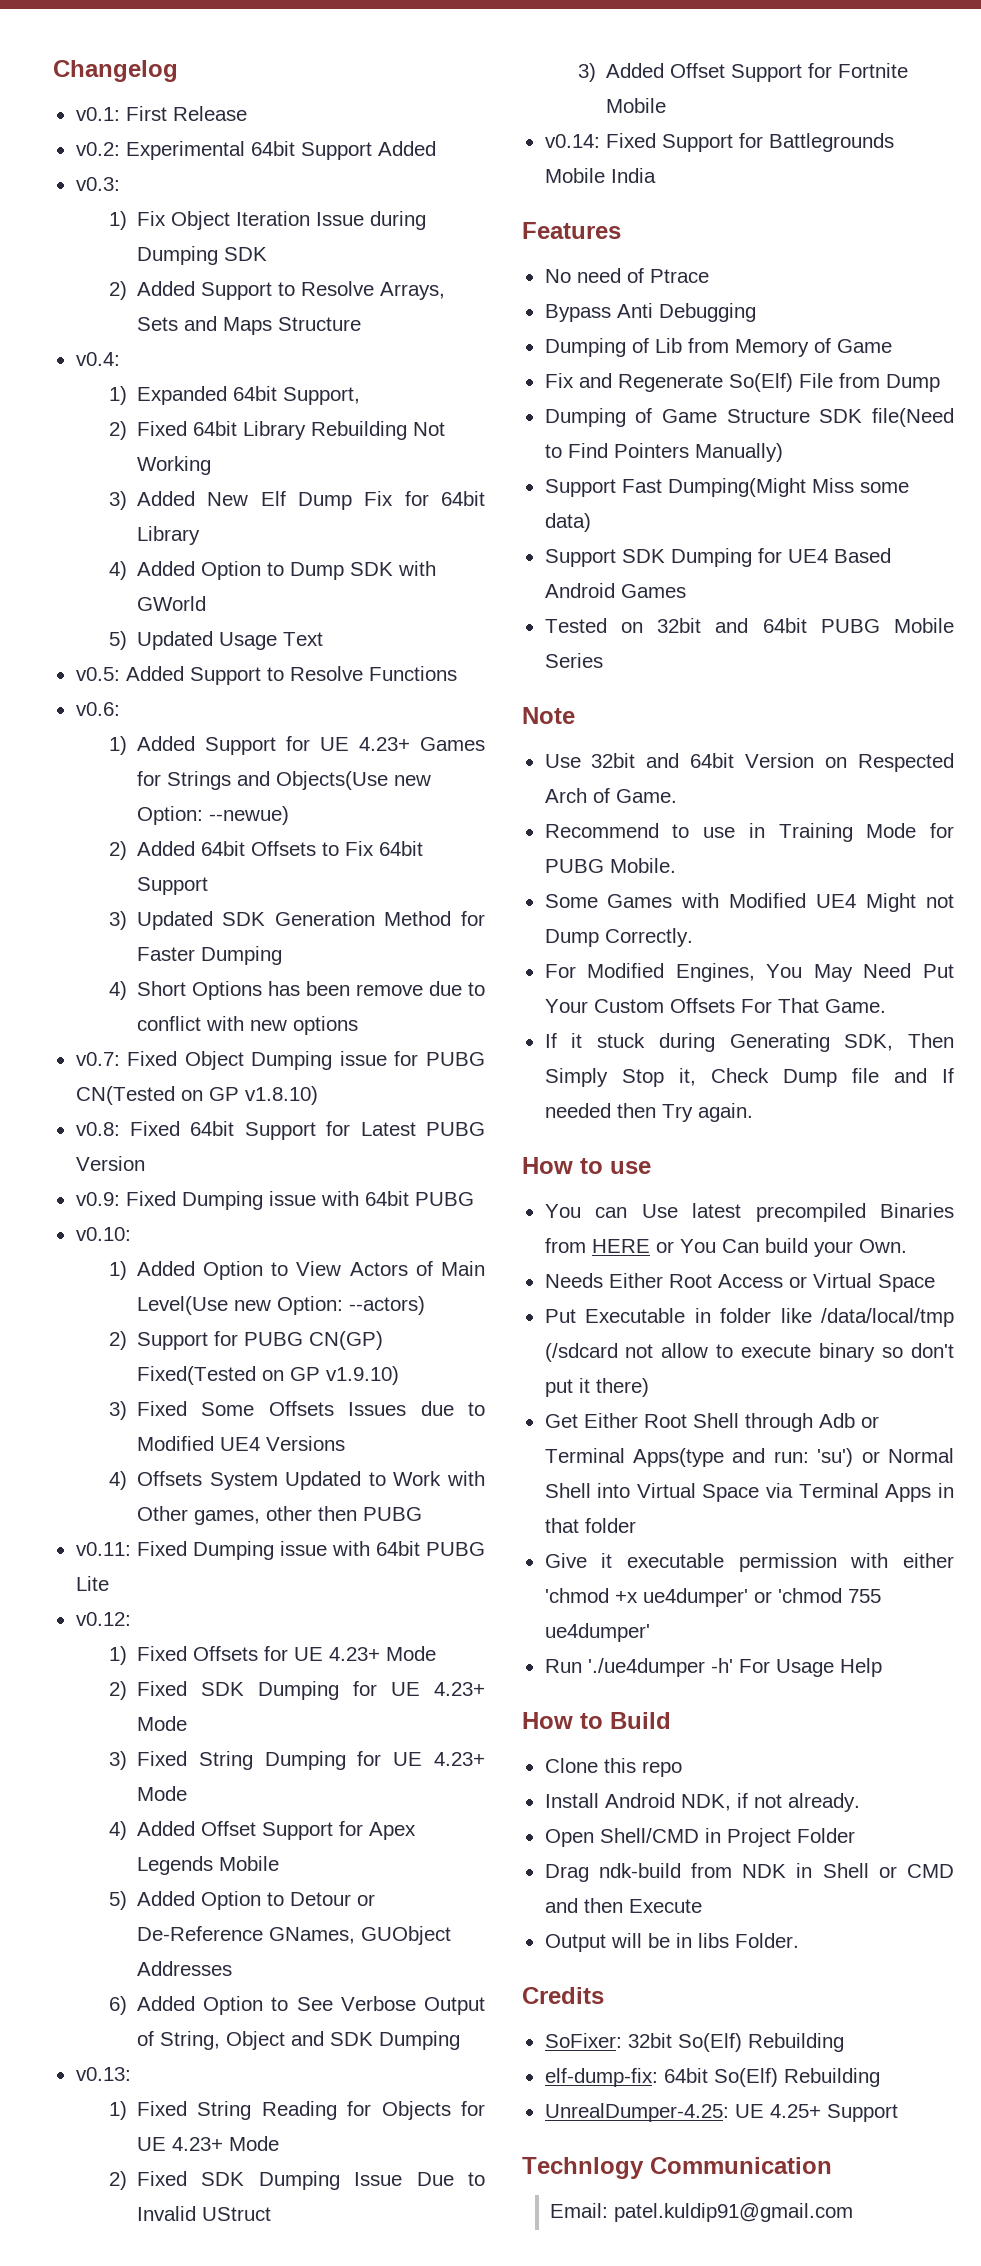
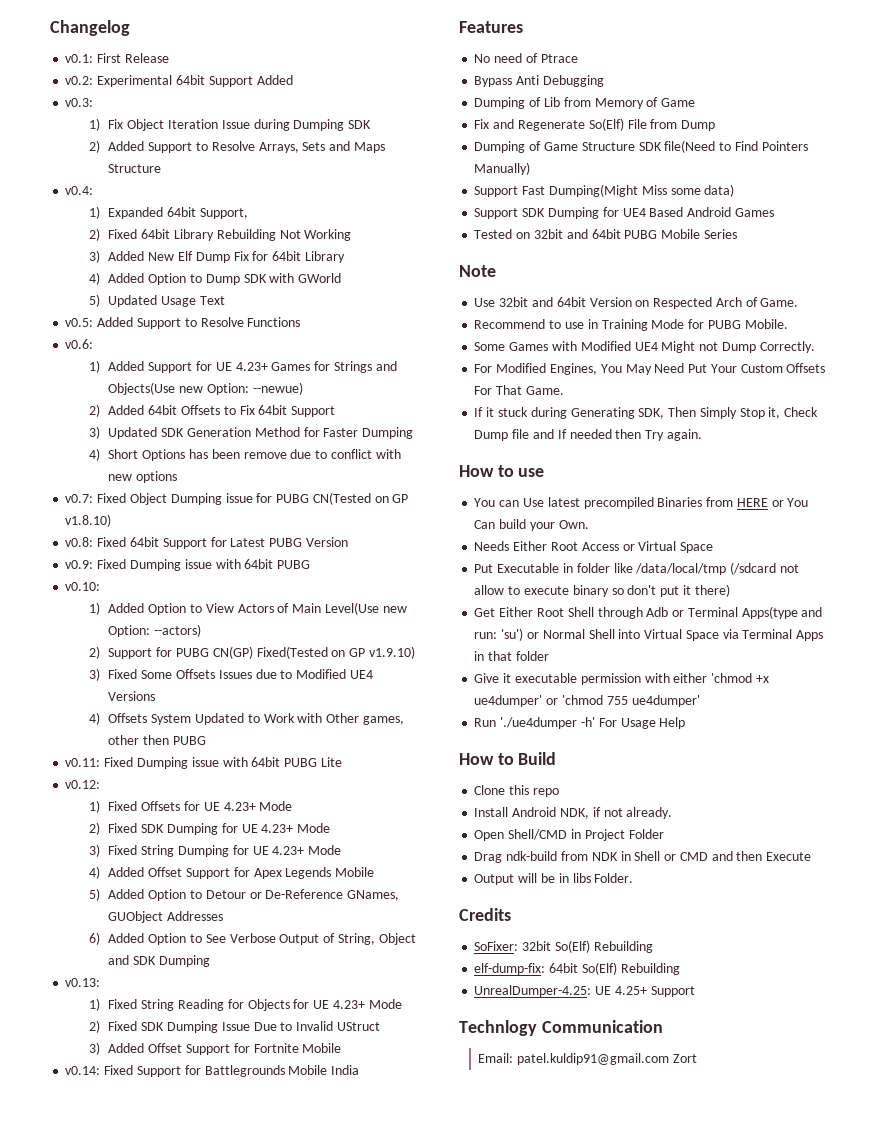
- Email: patel.kuldip91@gmail.com
+ Email: patel.kuldip91@gmail.com Zort

